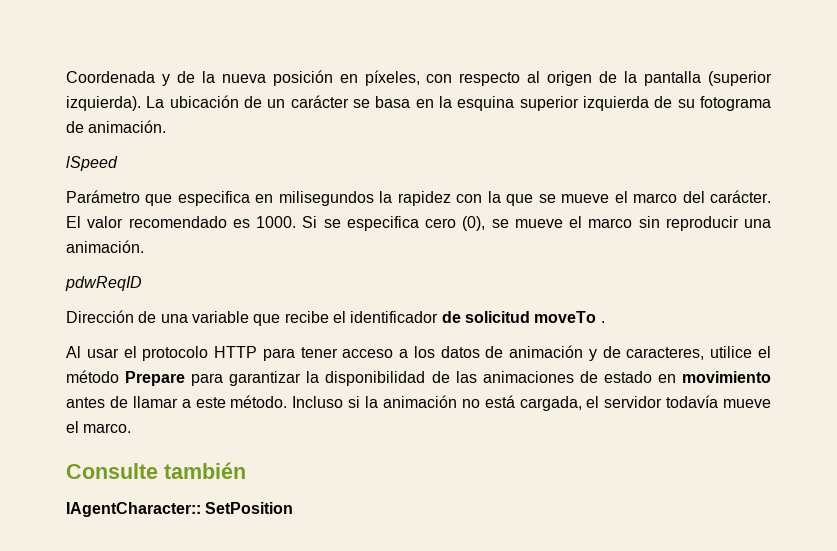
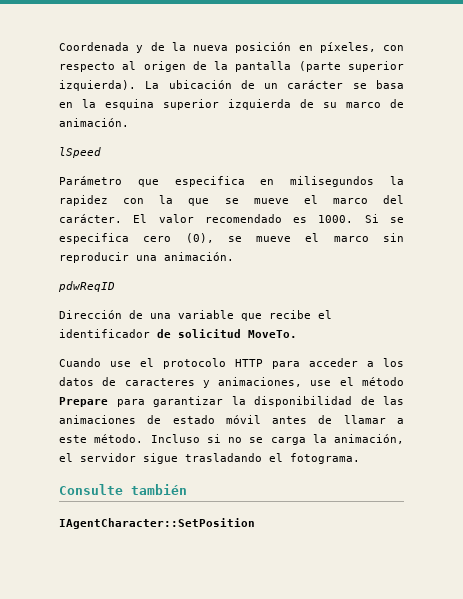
- Coordenada y de la nueva posición en píxeles, con respecto al origen de la pantalla (superior izquierda).
+ Coordenada y de la nueva posición en píxeles, con respecto al origen de la pantalla (parte superior izquierda).
- La ubicación de un carácter se basa en la esquina superior izquierda de su fotograma de animación.
+ La ubicación de un carácter se basa en la esquina superior izquierda de su marco de animación.
- Dirección de una variable que recibe el identificador de solicitud moveTo .
- Al usar el protocolo HTTP para tener acceso a los datos de animación y de caracteres, utilice el método Prepare para garantizar la disponibilidad de las animaciones de estado en movimiento antes de llamar a este método.
+ Dirección de una variable que recibe el identificador de solicitud MoveTo.
+ Cuando use el protocolo HTTP para acceder a los datos de caracteres y animaciones, use el método Prepare para garantizar la disponibilidad de las animaciones de estado móvil antes de llamar a este método.
- Incluso si la animación no está cargada, el servidor todavía mueve el marco.
+ Incluso si no se carga la animación, el servidor sigue trasladando el fotograma.
- IAgentCharacter:: SetPosition
+ IAgentCharacter::SetPosition

